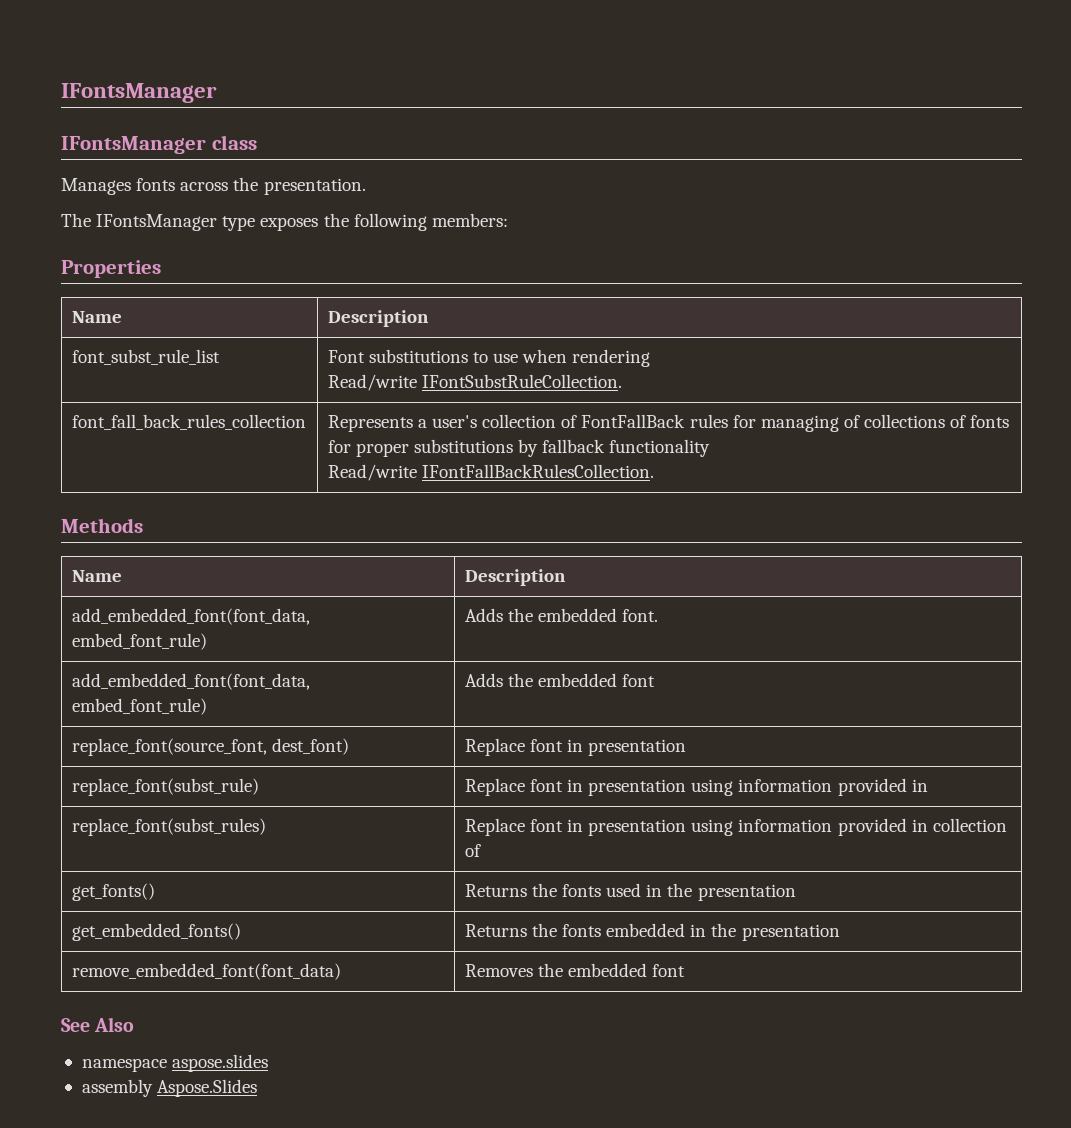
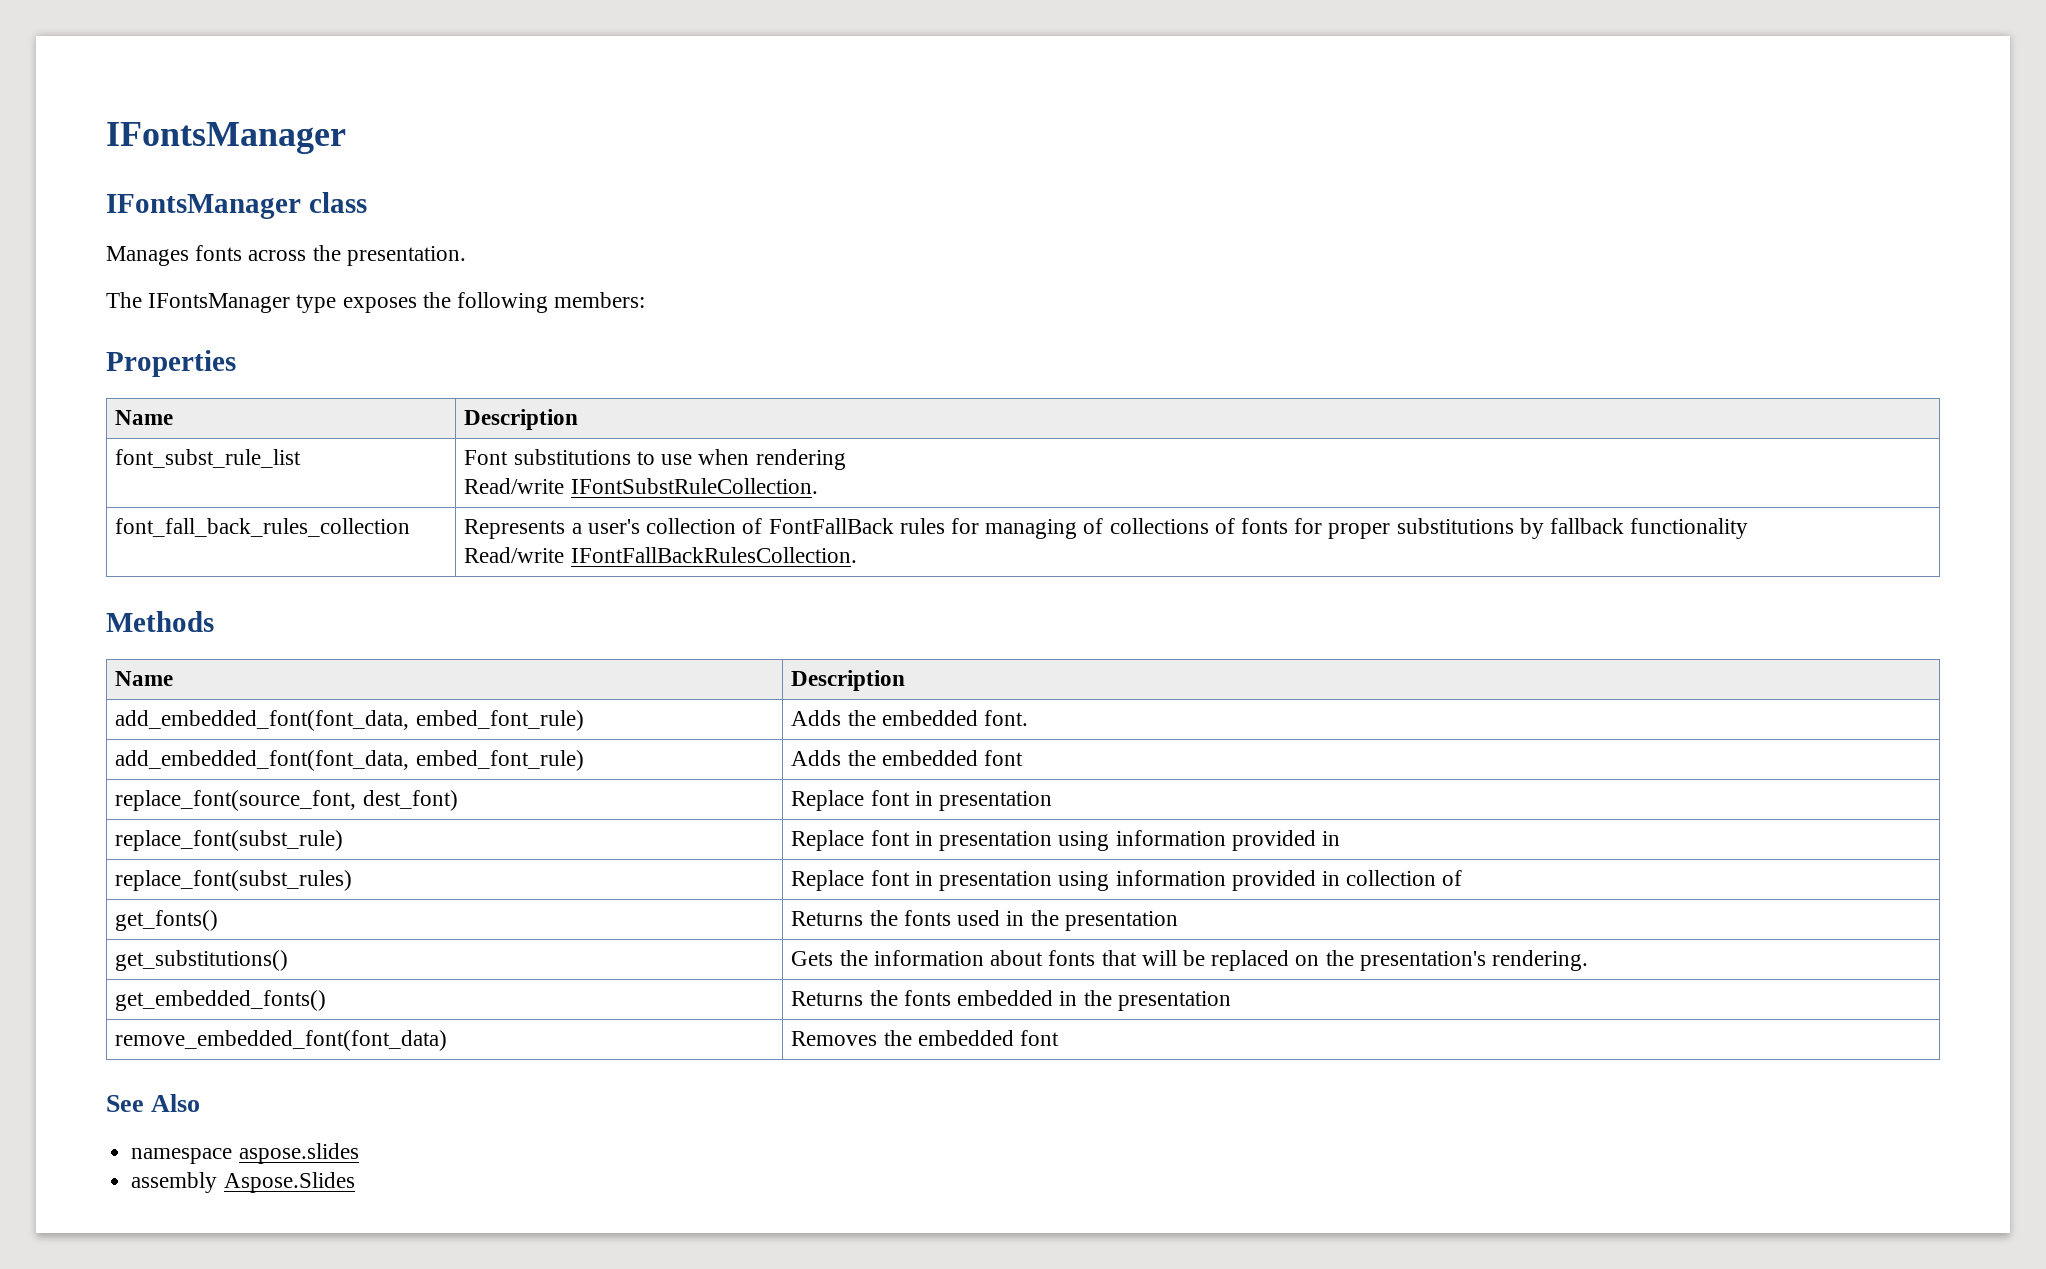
+ get_substitutions() | Gets the information about fonts that will be replaced on the presentation's rendering.

